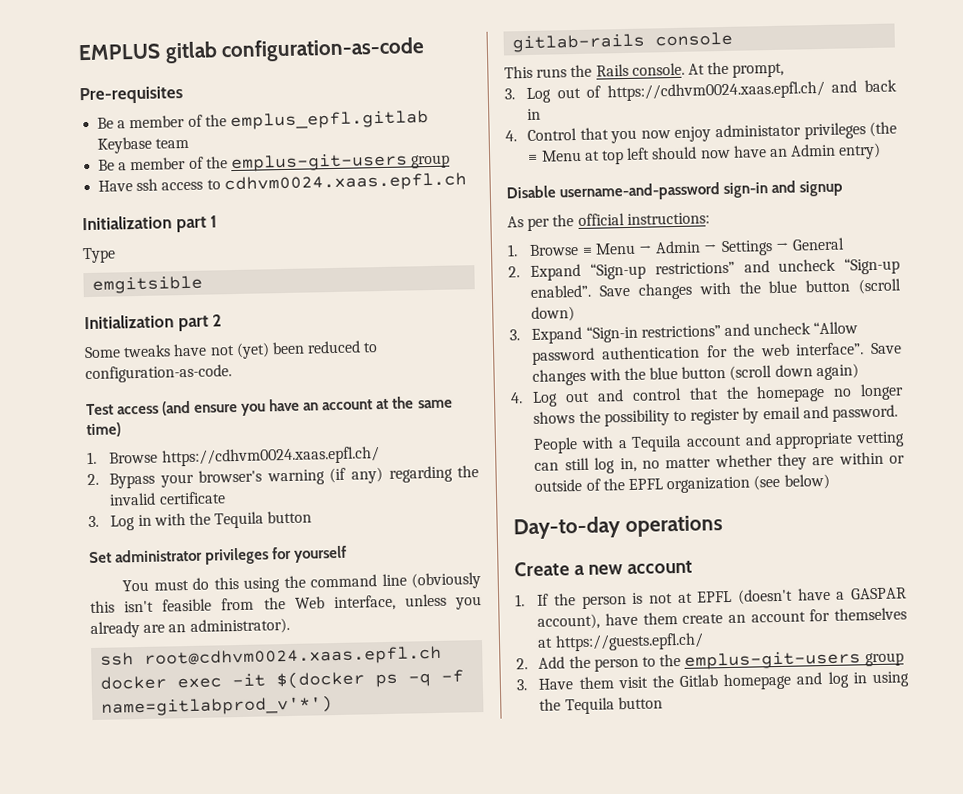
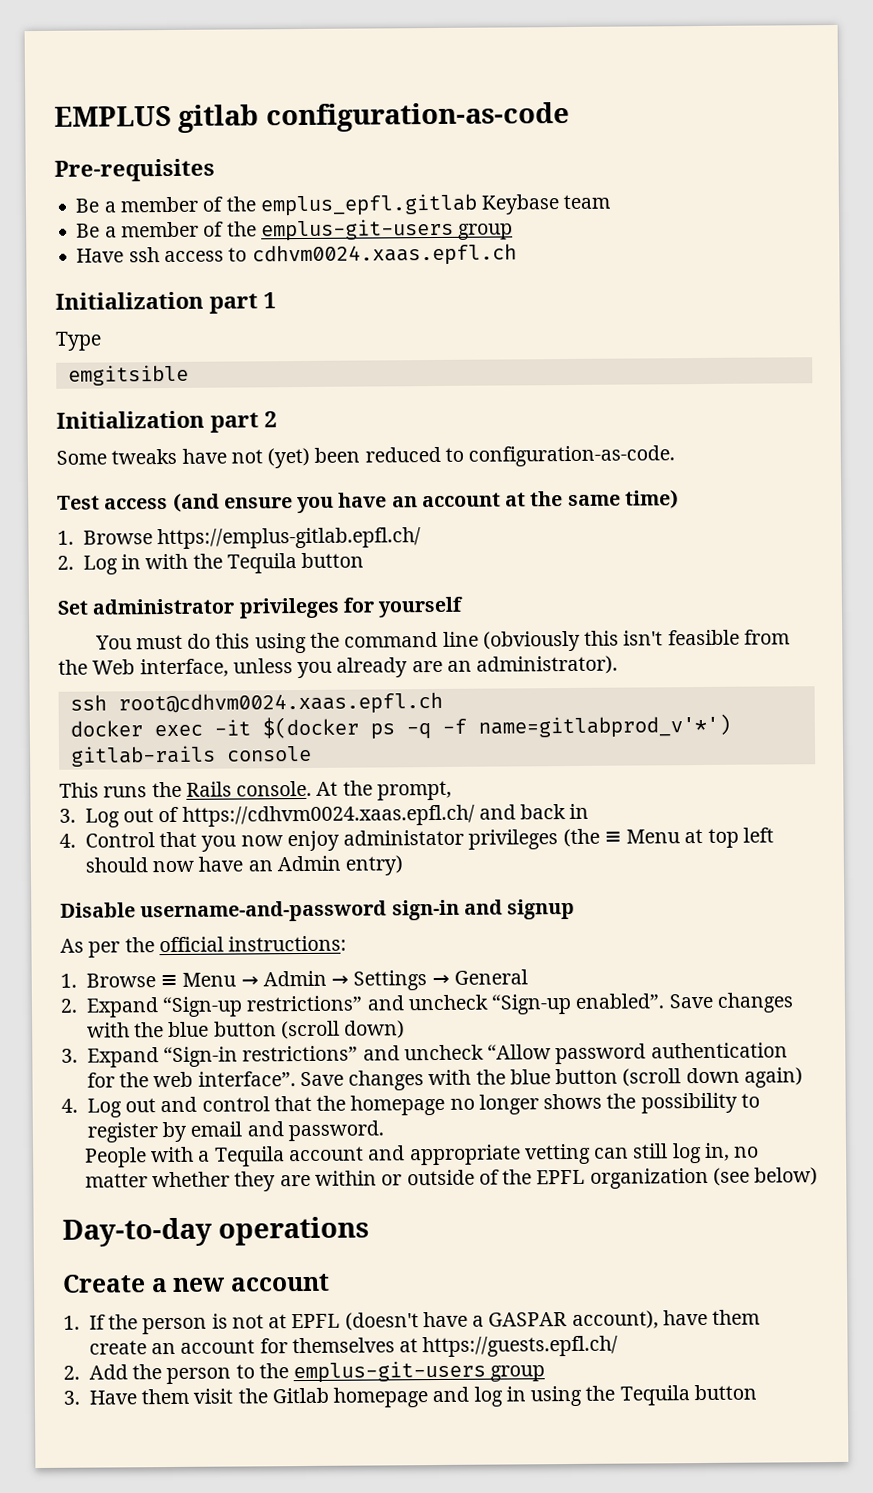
- 1. Browse https://cdhvm0024.xaas.epfl.ch/
- 2. Bypass your browser's warning (if any) regarding the invalid certificate
- 3. Log in with the Tequila button
+ 1. Browse https://emplus-gitlab.epfl.ch/
+ 2. Log in with the Tequila button

